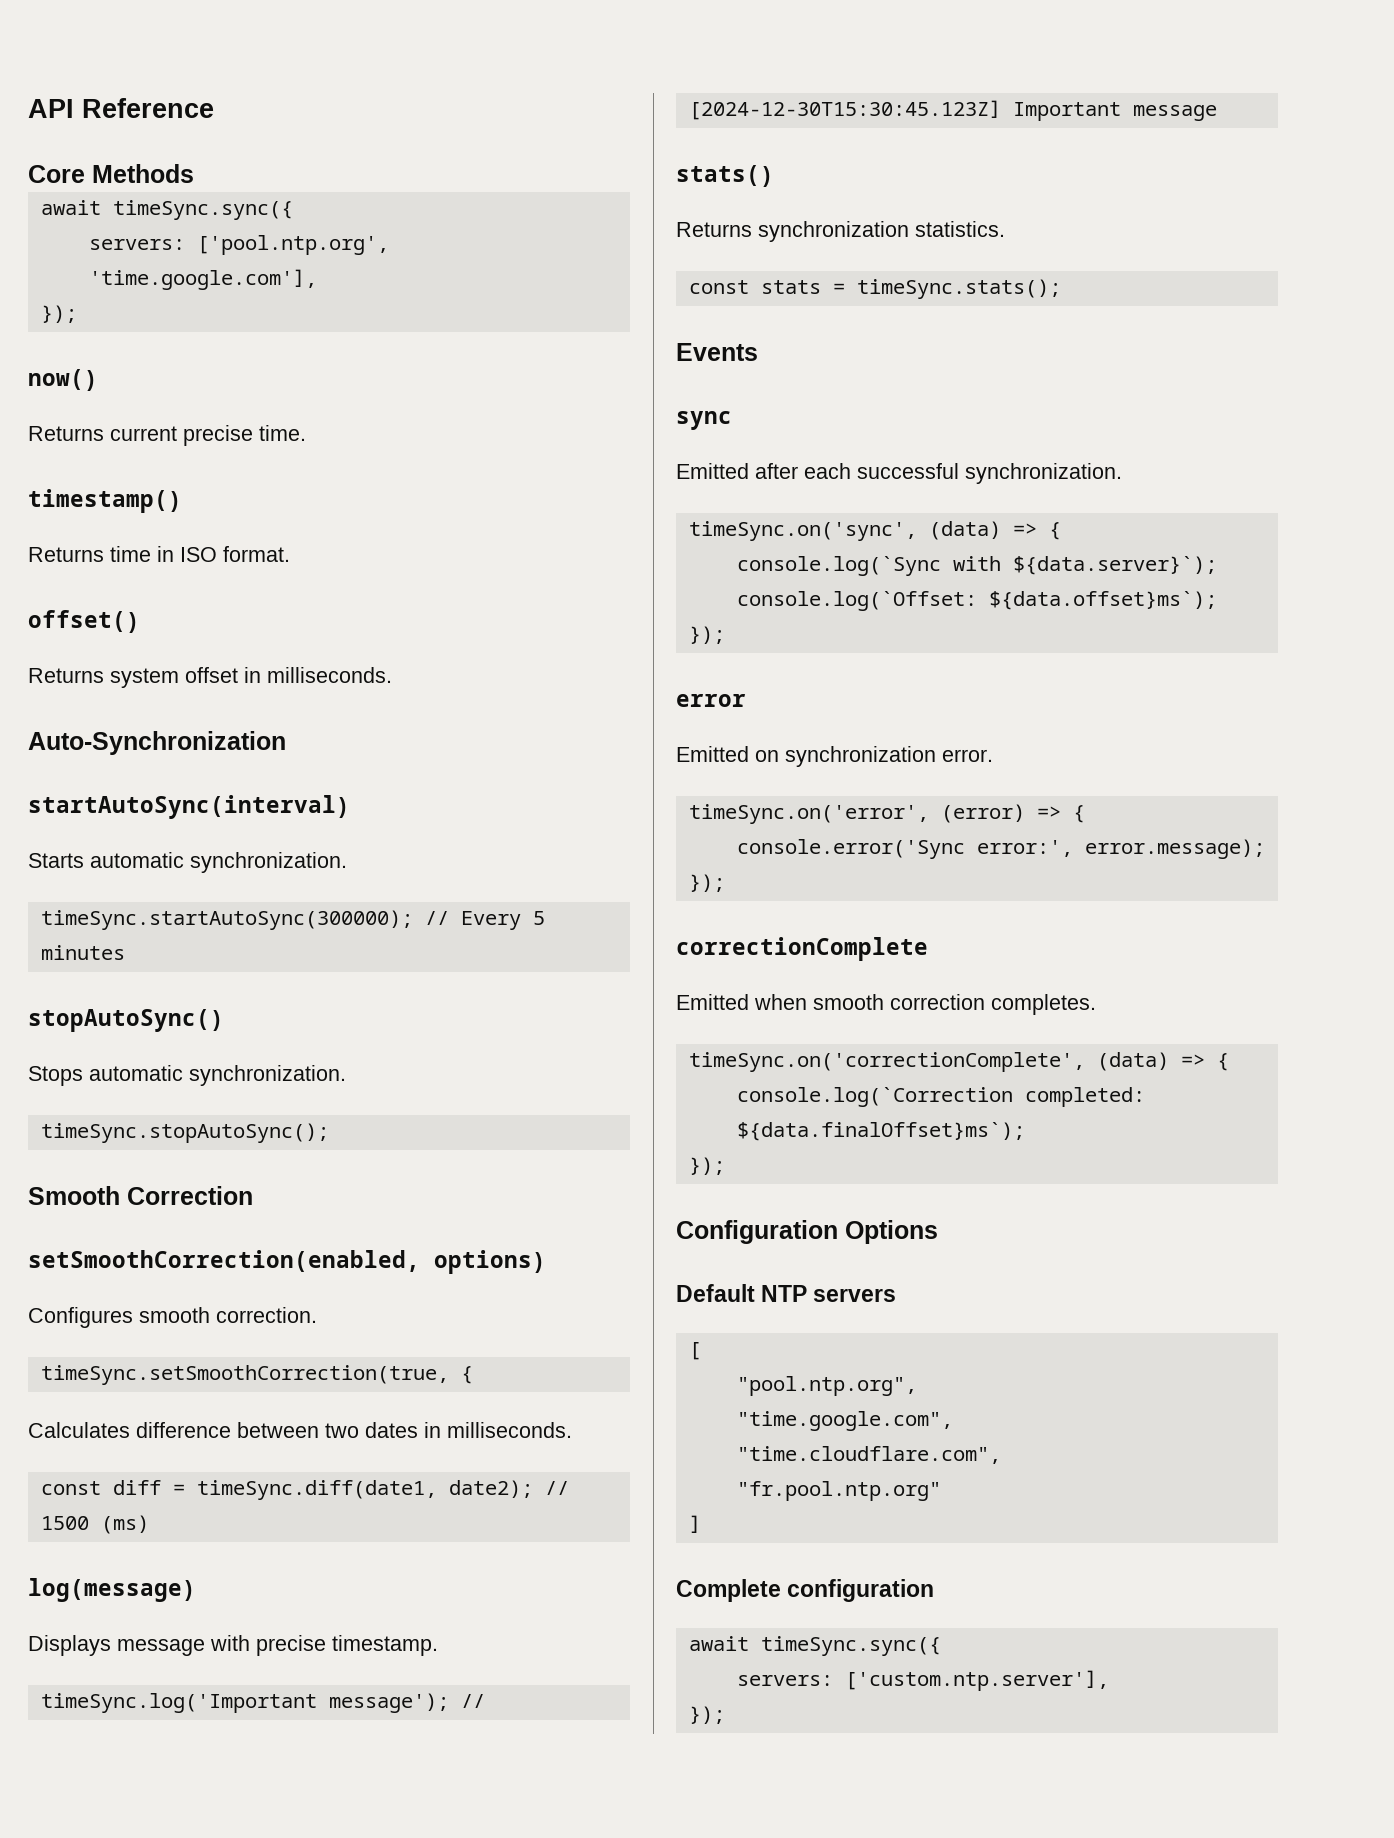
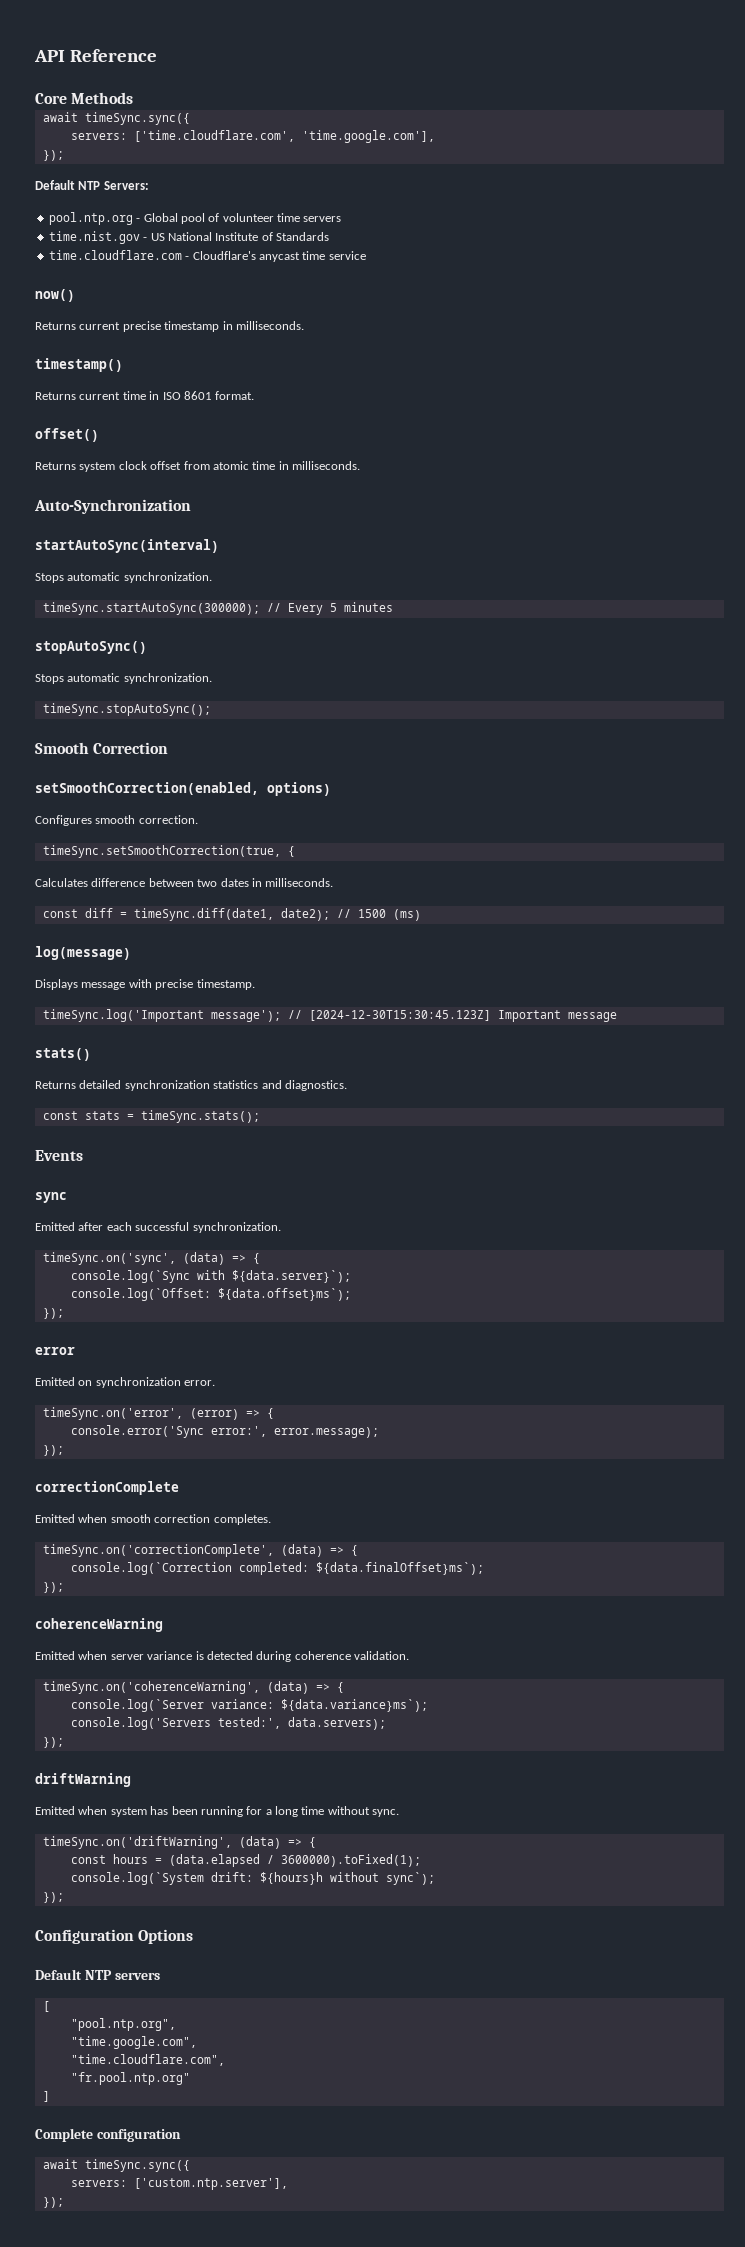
- servers: ['pool.ntp.org', 'time.google.com'],
+ servers: ['time.cloudflare.com', 'time.google.com'],
+ Default NTP Servers:
+ pool.ntp.org - Global pool of volunteer time servers
+ time.nist.gov - US National Institute of Standards
+ time.cloudflare.com - Cloudflare's anycast time service
- Returns current precise time.
+ Returns current precise timestamp in milliseconds.
- Returns time in ISO format.
+ Returns current time in ISO 8601 format.
- Returns system offset in milliseconds.
+ Returns system clock offset from atomic time in milliseconds.
  startAutoSync(interval)
- Starts automatic synchronization.
+ Stops automatic synchronization.
- Returns synchronization statistics.
+ Returns detailed synchronization statistics and diagnostics.
+ coherenceWarning
+ Emitted when server variance is detected during coherence validation.
+ timeSync.on('coherenceWarning', (data) => {
+ console.log(`Server variance: ${data.variance}ms`);
+ console.log('Servers tested:', data.servers);
+ });
+ driftWarning
+ Emitted when system has been running for a long time without sync.
+ timeSync.on('driftWarning', (data) => {
+ const hours = (data.elapsed / 3600000).toFixed(1);
+ console.log(`System drift: ${hours}h without sync`);
+ });

